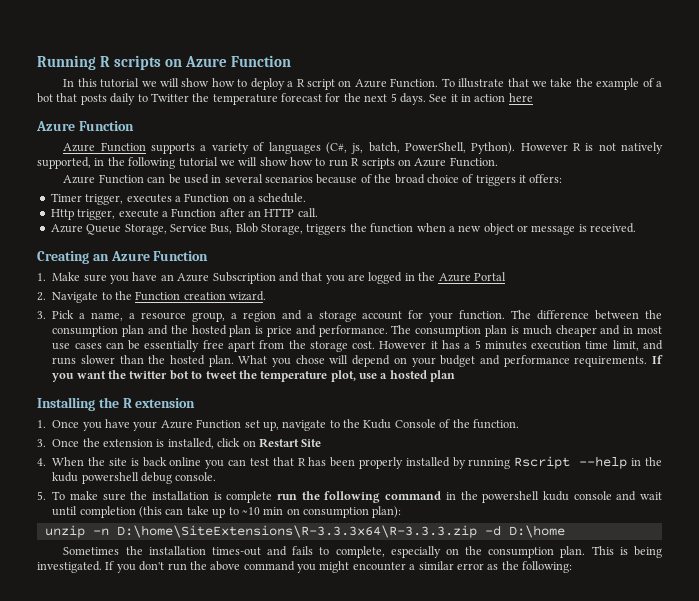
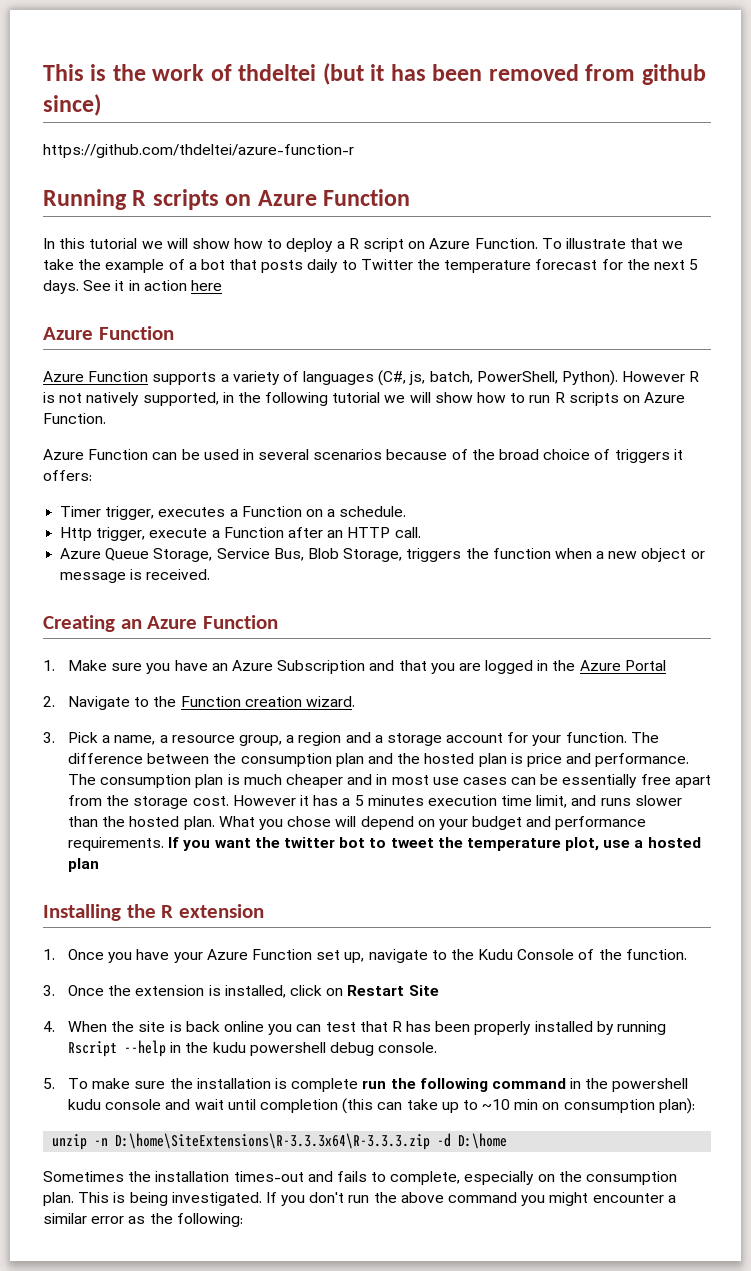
+ This is the work of thdeltei (but it has been removed from github since)
+ https://github.com/thdeltei/azure-function-r

